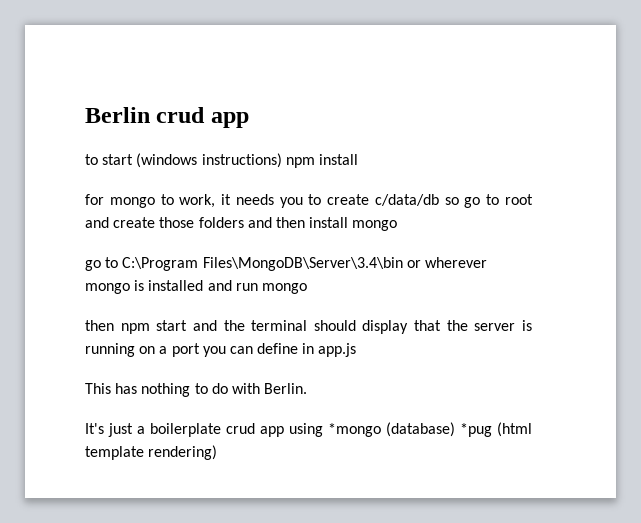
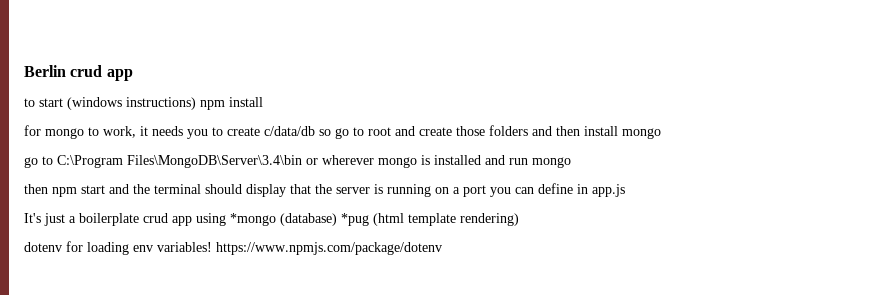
- This has nothing to do with Berlin.
+ dotenv for loading env variables! https://www.npmjs.com/package/dotenv

